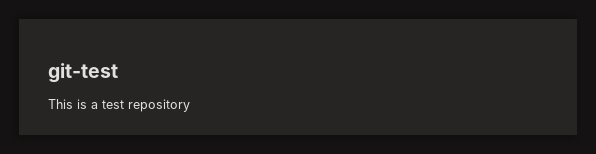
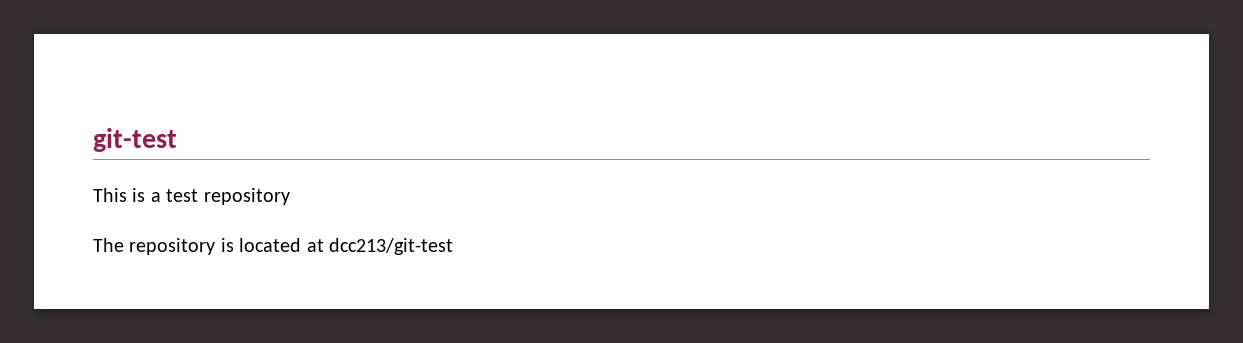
+ The repository is located at dcc213/git-test

